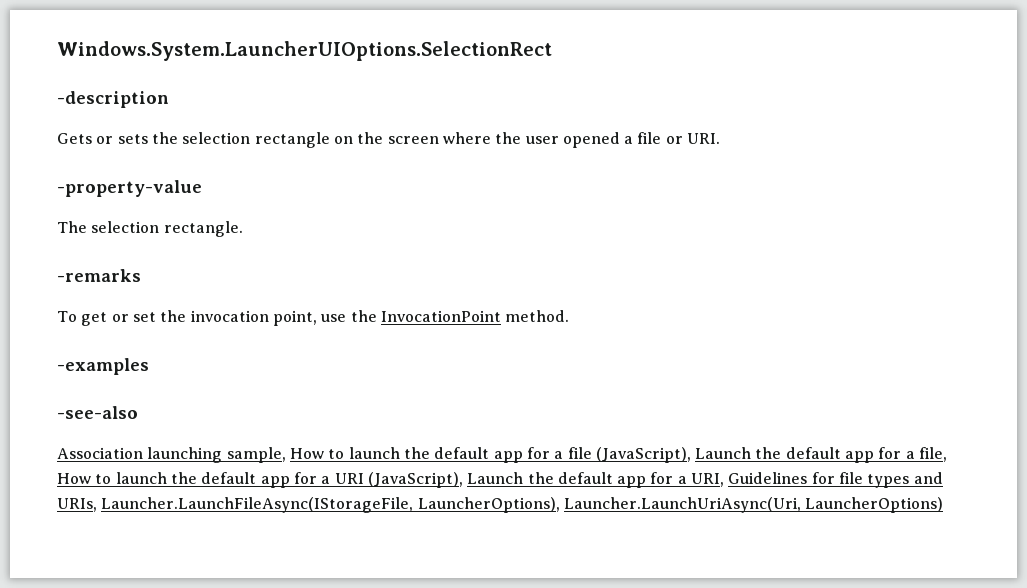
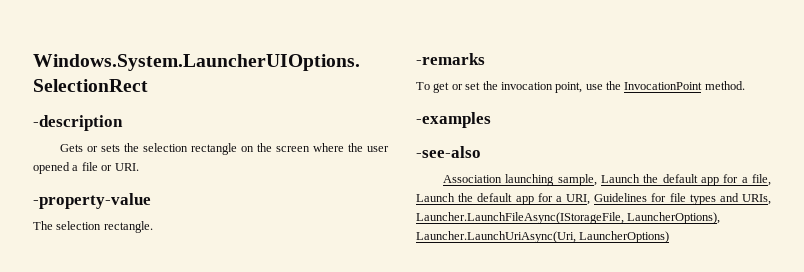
- Association launching sample, How to launch the default app for a file (JavaScript), Launch the default app for a file, How to launch the default app for a URI (JavaScript), Launch the default app for a URI, Guidelines for file types and URIs, Launcher.LaunchFileAsync(IStorageFile, LauncherOptions), Launcher.LaunchUriAsync(Uri, LauncherOptions)
+ Association launching sample, Launch the default app for a file, Launch the default app for a URI, Guidelines for file types and URIs, Launcher.LaunchFileAsync(IStorageFile, LauncherOptions), Launcher.LaunchUriAsync(Uri, LauncherOptions)

